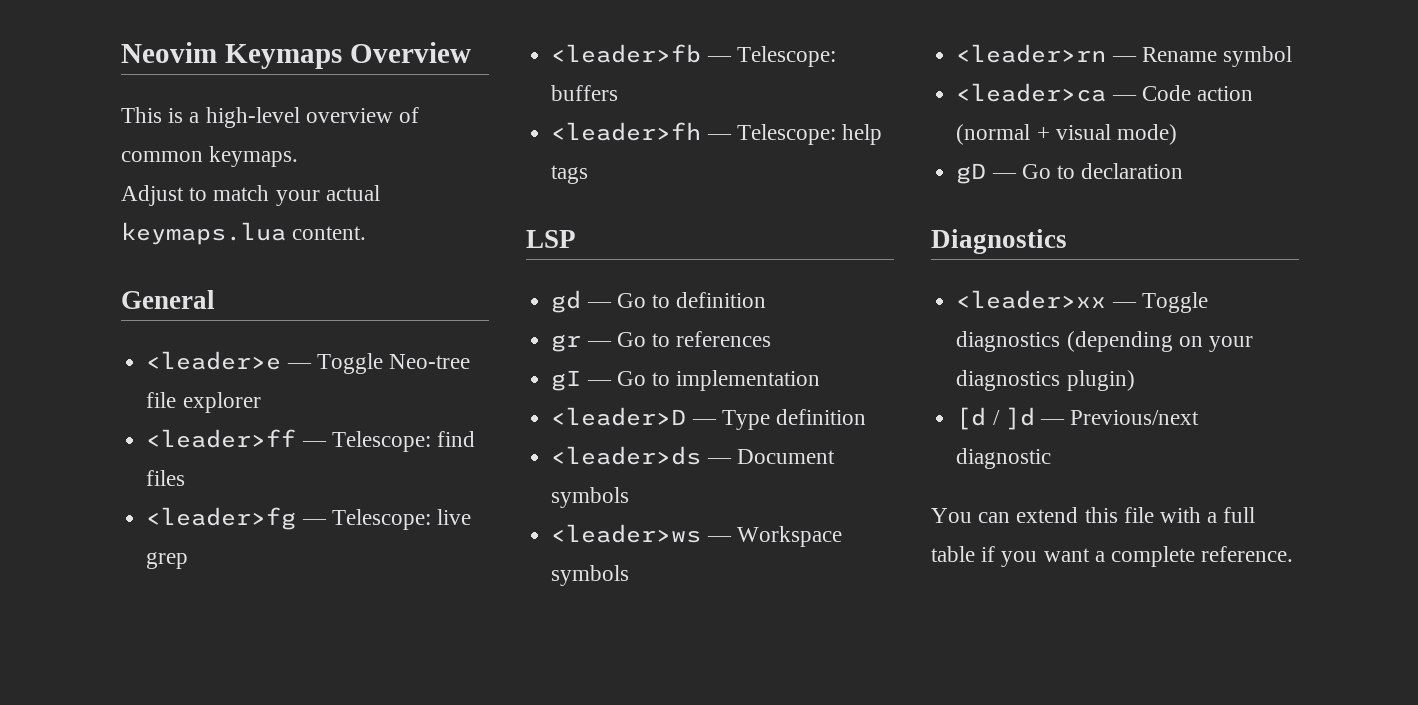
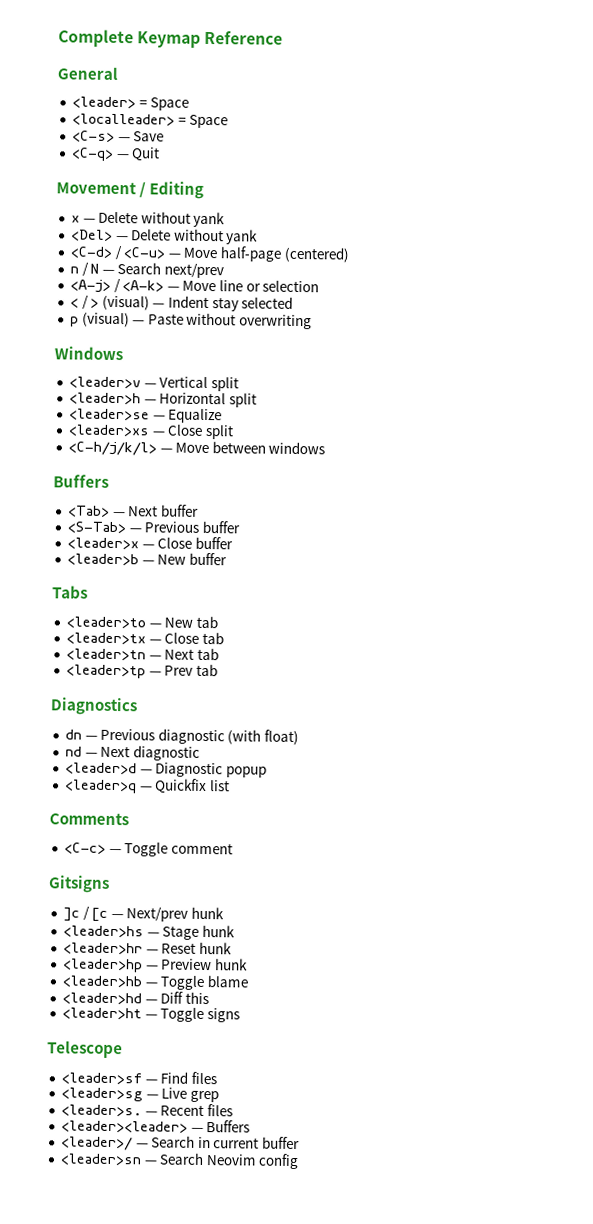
- Neovim Keymaps Overview
- This is a high-level overview of common keymaps.
- Adjust to match your actual keymaps.lua content.
+ Complete Keymap Reference
  General
- <leader>e — Toggle Neo-tree file explorer
- <leader>ff — Telescope: find files
- <leader>fg — Telescope: live grep
- <leader>fb — Telescope: buffers
- <leader>fh — Telescope: help tags
- LSP
- gd — Go to definition
- gr — Go to references
- gI — Go to implementation
- <leader>D — Type definition
- <leader>ds — Document symbols
- <leader>ws — Workspace symbols
- <leader>rn — Rename symbol
- <leader>ca — Code action (normal + visual mode)
- gD — Go to declaration
+ <leader> = Space
+ <localleader> = Space
+ <C-s> — Save
+ <C-q> — Quit
+ Movement / Editing
+ x — Delete without yank
+ <Del> — Delete without yank
+ <C-d> / <C-u> — Move half‑page (centered)
+ n / N — Search next/prev
+ <A-j> / <A-k> — Move line or selection
+ < / > (visual) — Indent stay selected
+ p (visual) — Paste without overwriting
+ Windows
+ <leader>v — Vertical split
+ <leader>h — Horizontal split
+ <leader>se — Equalize
+ <leader>xs — Close split
+ <C-h/j/k/l> — Move between windows
+ Buffers
+ <Tab> — Next buffer
+ <S-Tab> — Previous buffer
+ <leader>x — Close buffer
+ <leader>b — New buffer
+ Tabs
+ <leader>to — New tab
+ <leader>tx — Close tab
+ <leader>tn — Next tab
+ <leader>tp — Prev tab
  Diagnostics
- <leader>xx — Toggle diagnostics (depending on your diagnostics plugin)
- [d / ]d — Previous/next diagnostic
- You can extend this file with a full table if you want a complete reference.
+ dn — Previous diagnostic (with float)
+ nd — Next diagnostic
+ <leader>d — Diagnostic popup
+ <leader>q — Quickfix list
+ Comments
+ <C-c> — Toggle comment
+ Gitsigns
+ ]c / [c — Next/prev hunk
+ <leader>hs — Stage hunk
+ <leader>hr — Reset hunk
+ <leader>hp — Preview hunk
+ <leader>hb — Toggle blame
+ <leader>hd — Diff this
+ <leader>ht — Toggle signs
+ Telescope
+ <leader>sf — Find files
+ <leader>sg — Live grep
+ <leader>s. — Recent files
+ <leader><leader> — Buffers
+ <leader>/ — Search in current buffer
+ <leader>sn — Search Neovim config

